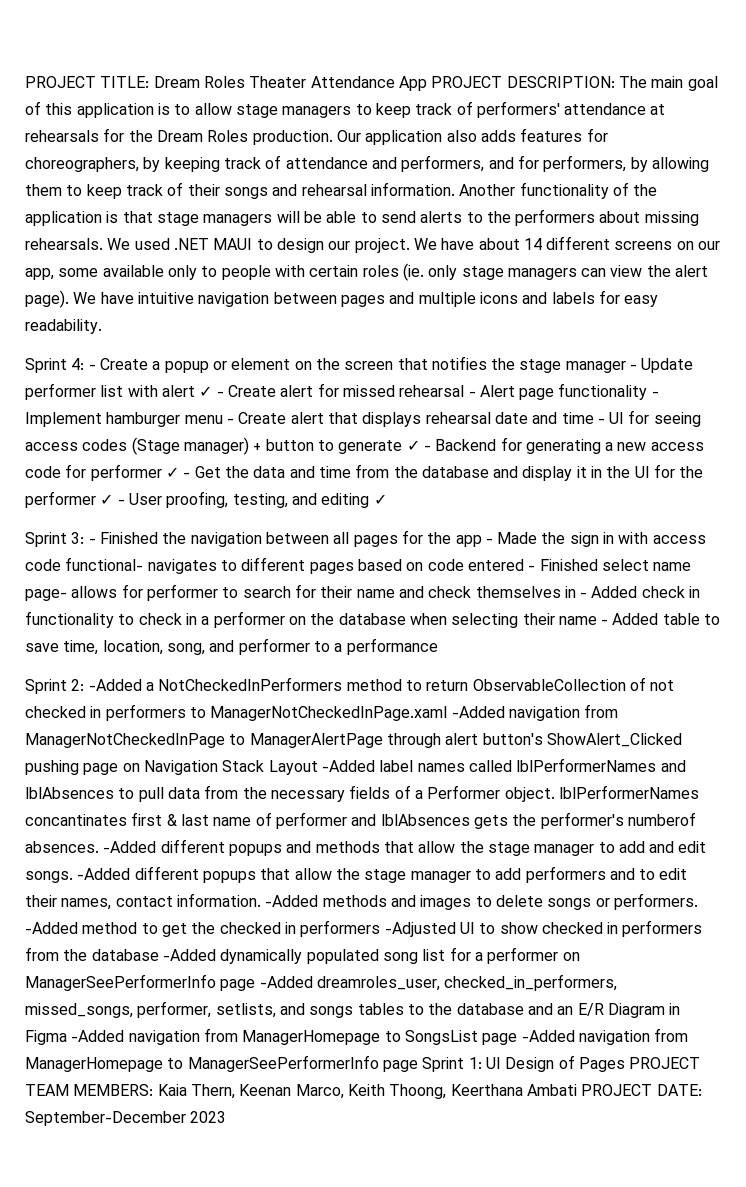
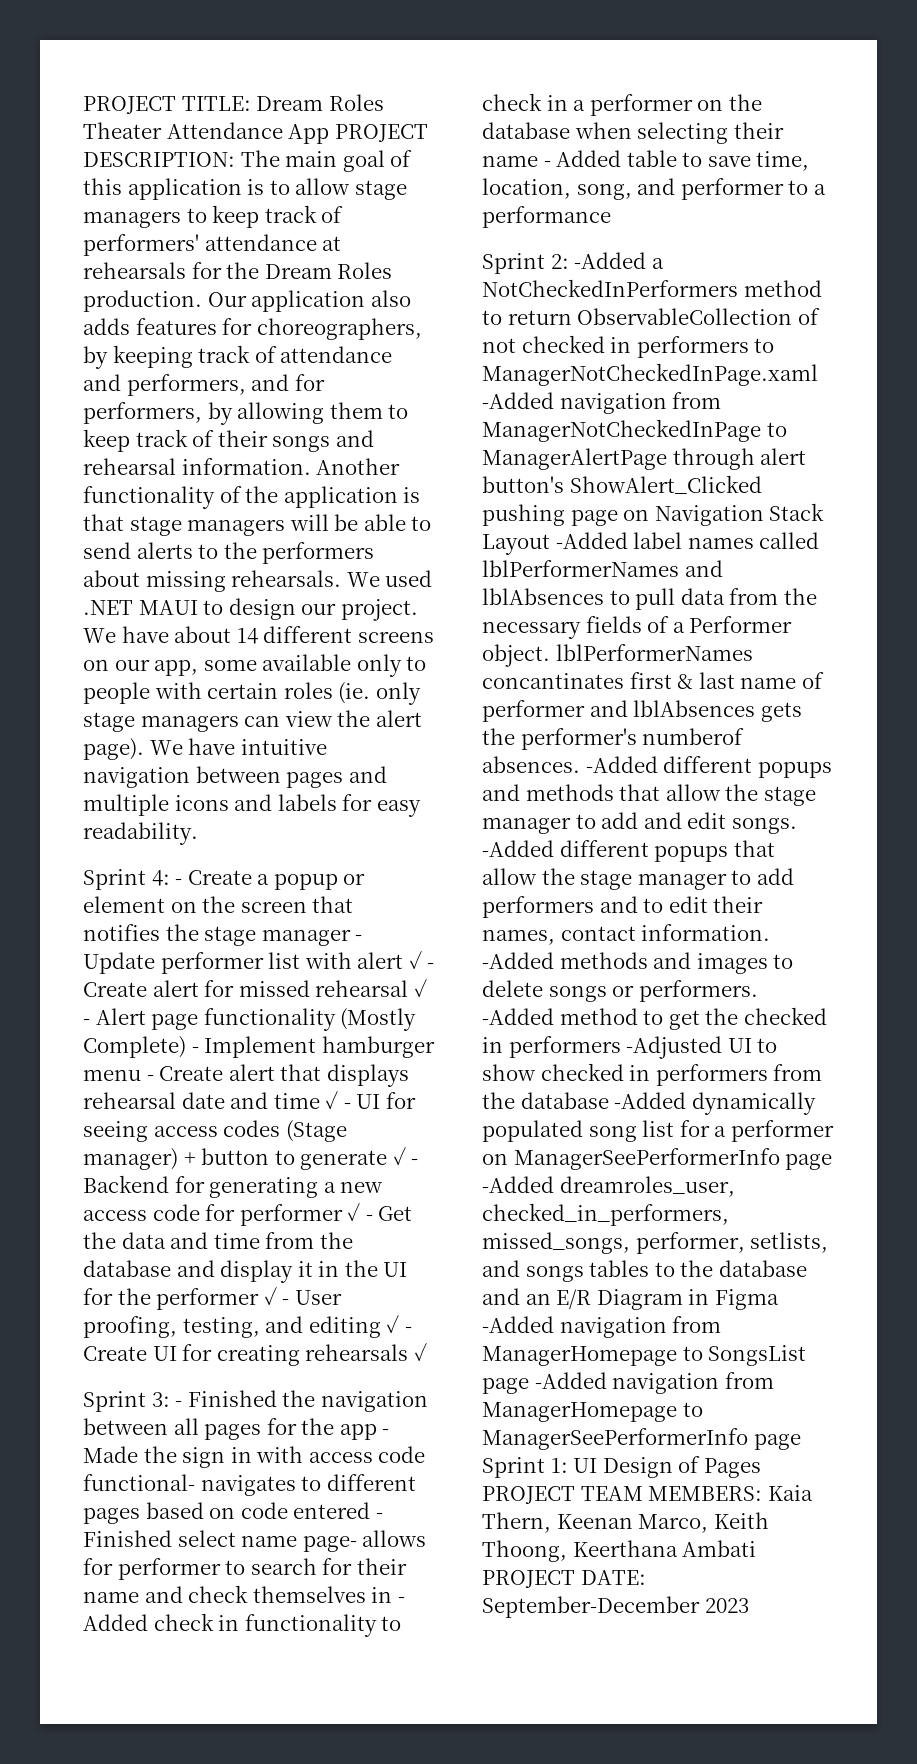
- - Create a popup or element on the screen that notifies the stage manager - Update performer list with alert ✓ - Create alert for missed rehearsal - Alert page functionality - Implement hamburger menu - Create alert that displays rehearsal date and time - UI for seeing access codes (Stage manager) + button to generate ✓ - Backend for generating a new access code for performer ✓ - Get the data and time from the database and display it in the UI for the performer ✓ - User proofing, testing, and editing ✓
+ - Create a popup or element on the screen that notifies the stage manager - Update performer list with alert ✓ - Create alert for missed rehearsal ✓ - Alert page functionality (Mostly Complete) - Implement hamburger menu - Create alert that displays rehearsal date and time ✓ - UI for seeing access codes (Stage manager) + button to generate ✓ - Backend for generating a new access code for performer ✓ - Get the data and time from the database and display it in the UI for the performer ✓ - User proofing, testing, and editing ✓ - Create UI for creating rehearsals ✓

